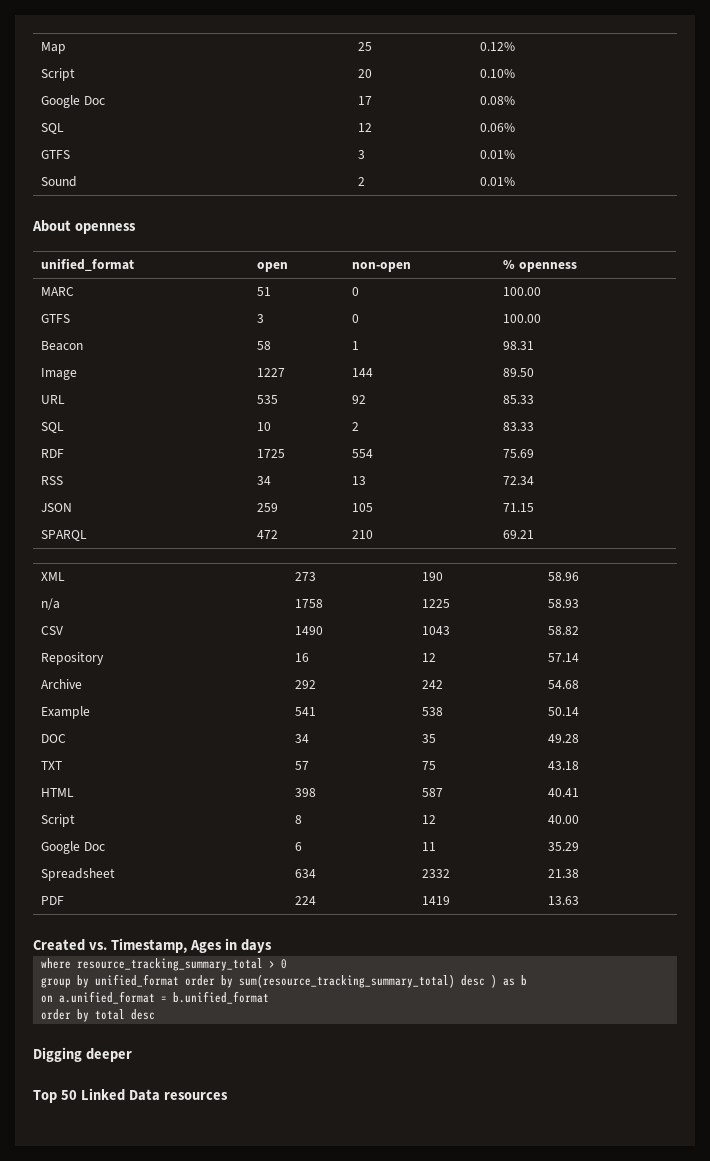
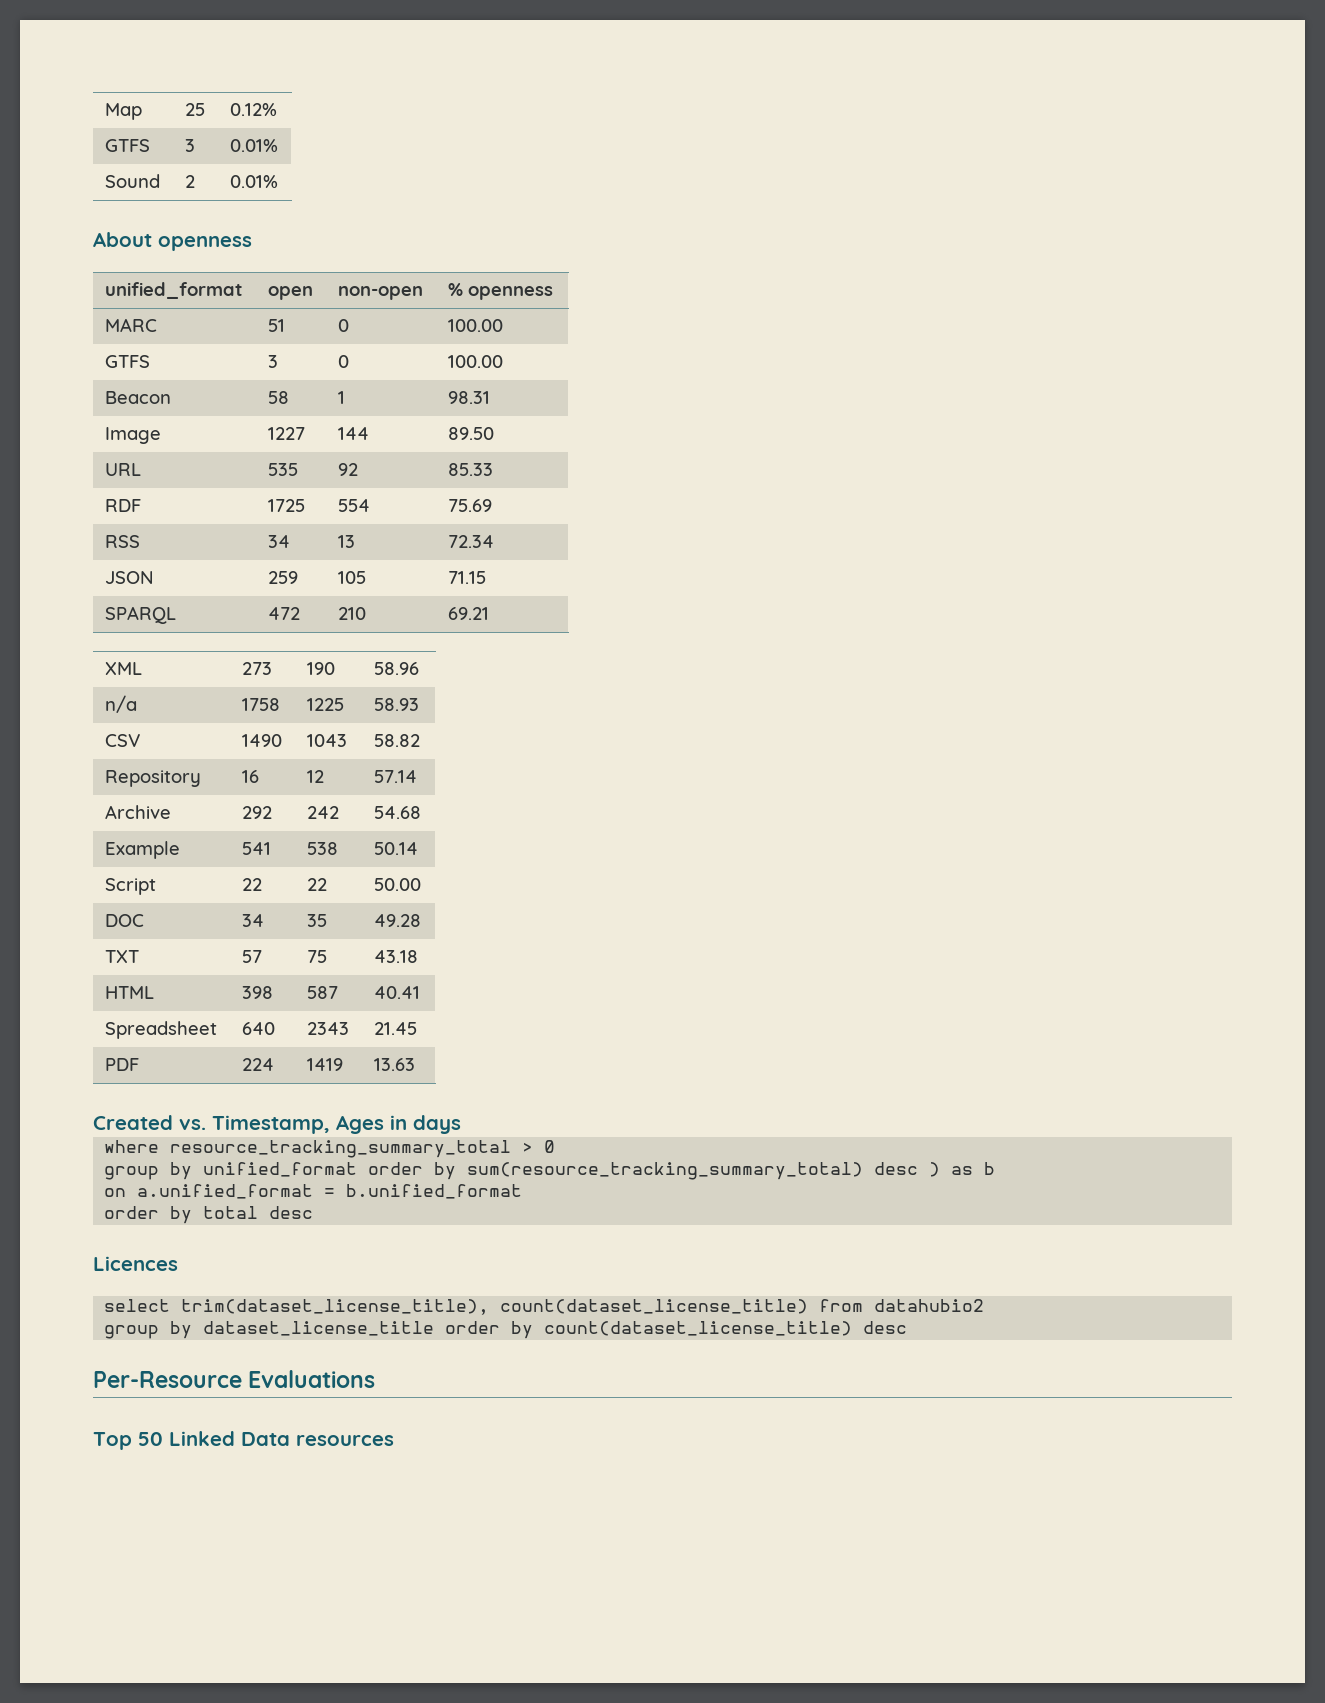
- Script | 20 | 0.10%
- Google Doc | 17 | 0.08%
- SQL | 12 | 0.06%
- SQL | 10 | 2 | 83.33
+ Script | 22 | 22 | 50.00
- Script | 8 | 12 | 40.00
- Google Doc | 6 | 11 | 35.29
- Spreadsheet | 634 | 2332 | 21.38
+ Spreadsheet | 640 | 2343 | 21.45
- Digging deeper
+ Licences
+ select trim(dataset_license_title), count(dataset_license_title) from datahubio2
+ group by dataset_license_title order by count(dataset_license_title) desc
+ Per-Resource Evaluations

